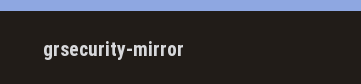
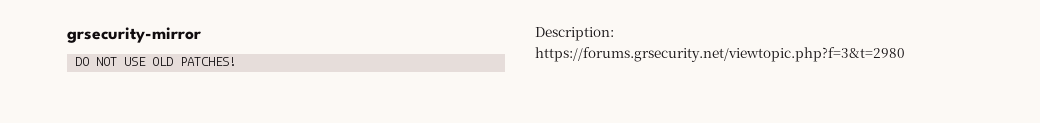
+ DO NOT USE OLD PATCHES!
+ Description: https://forums.grsecurity.net/viewtopic.php?f=3&t=2980

